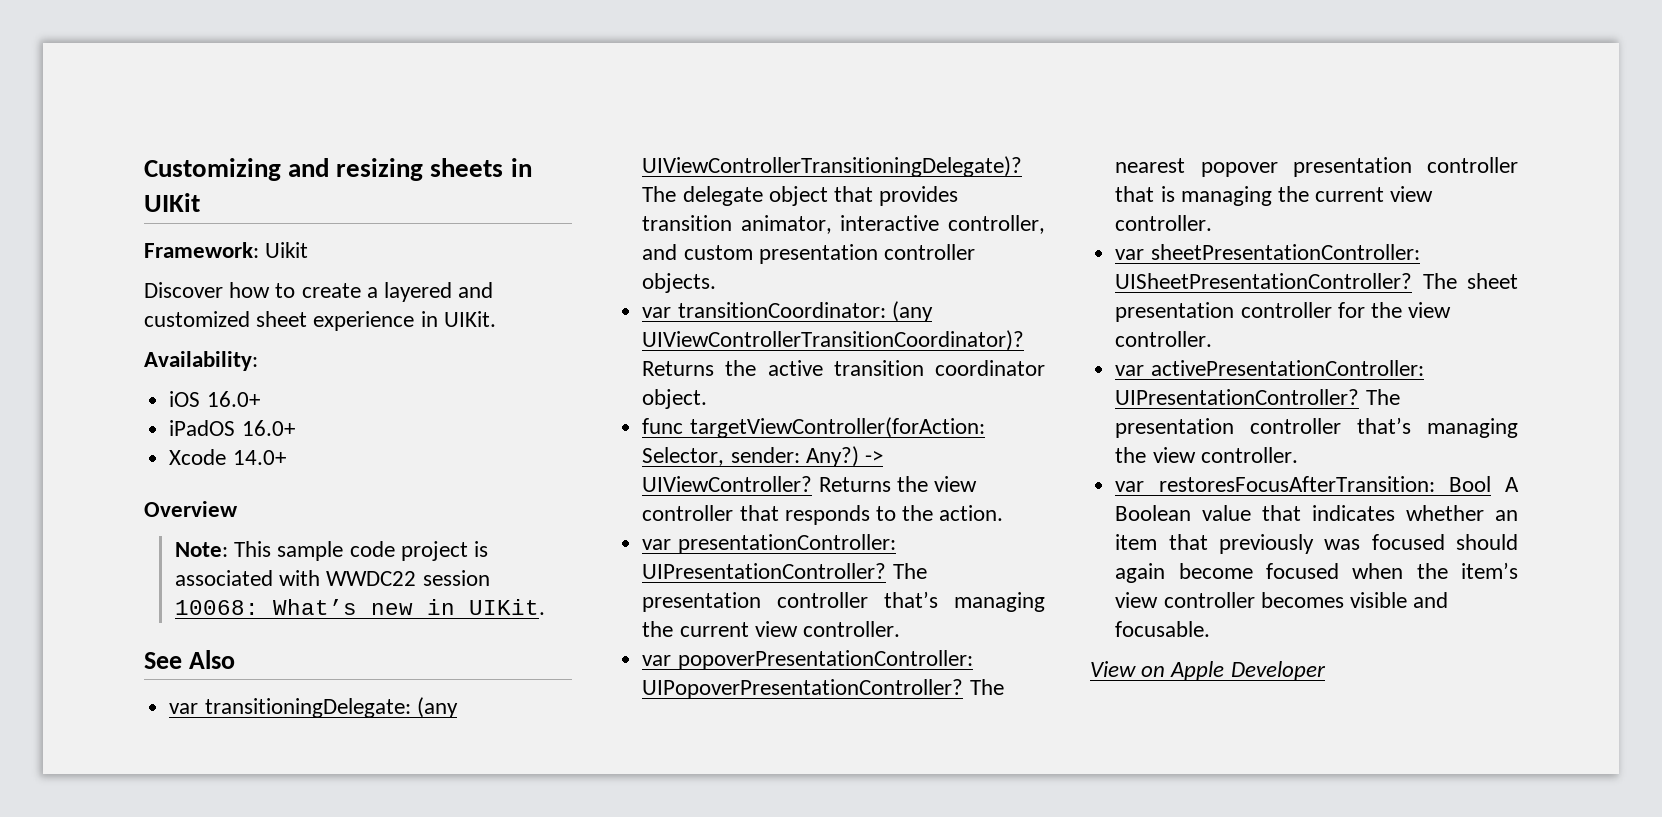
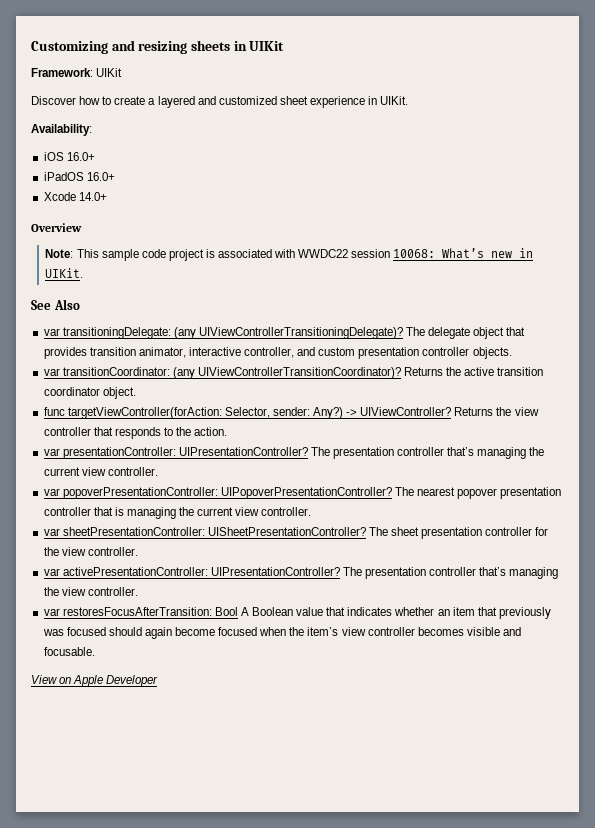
- Framework: Uikit
+ Framework: UIKit

